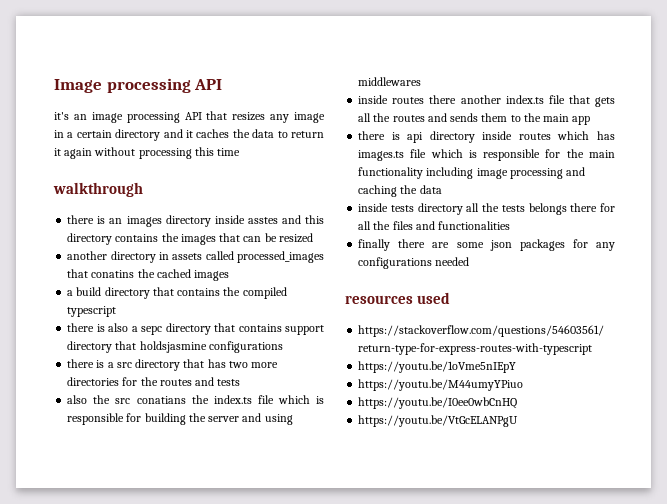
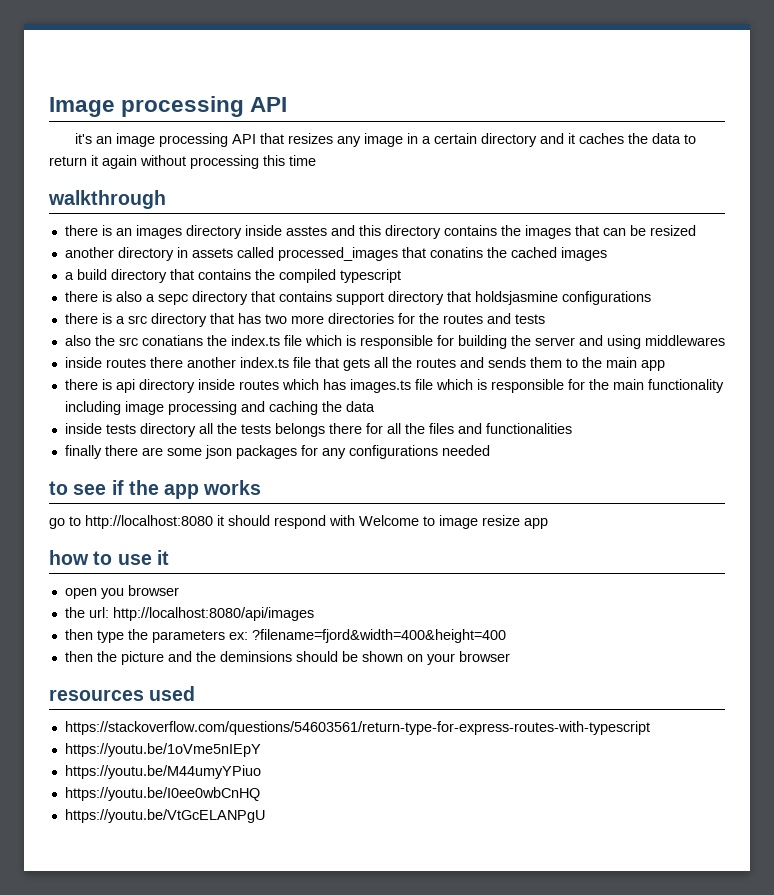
+ to see if the app works
+ go to http://localhost:8080 it should respond with Welcome to image resize app
+ how to use it
+ open you browser
+ the url: http://localhost:8080/api/images
+ then type the parameters ex: ?filename=fjord&width=400&height=400
+ then the picture and the deminsions should be shown on your browser

